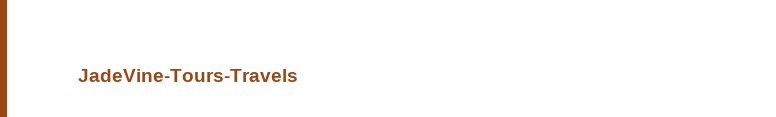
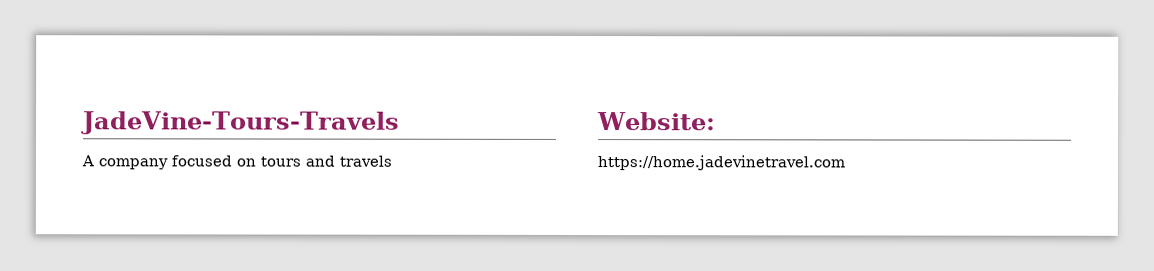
+ A company focused on tours and travels
+ Website:
+ https://home.jadevinetravel.com

